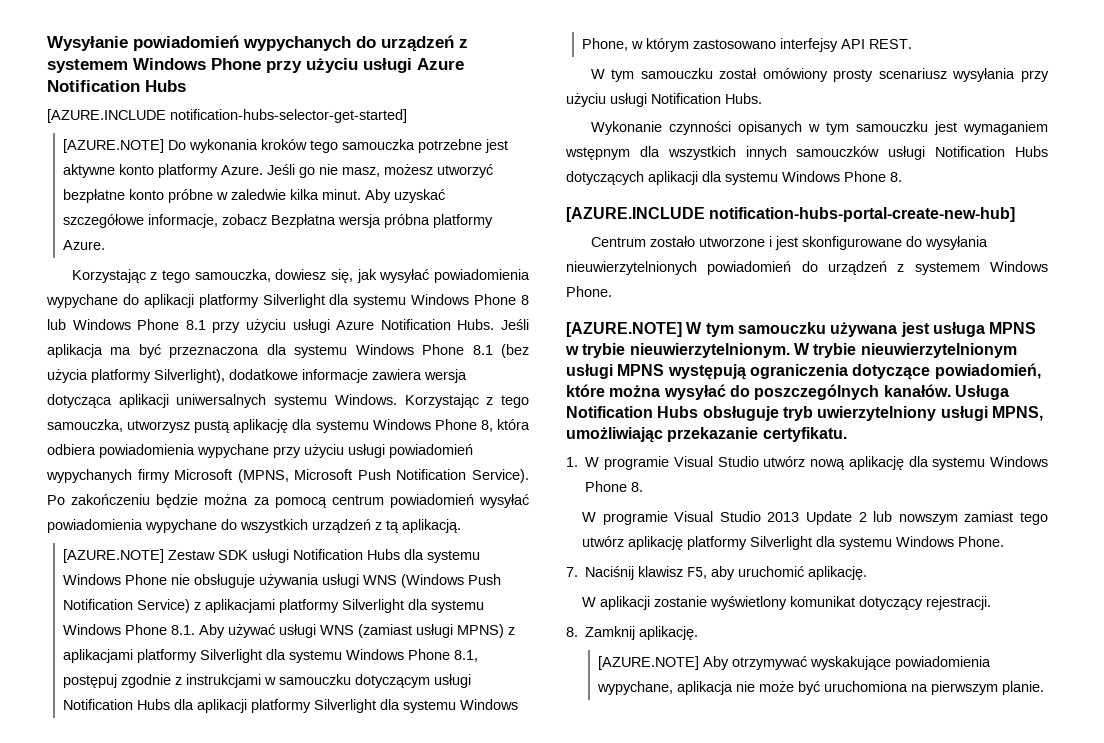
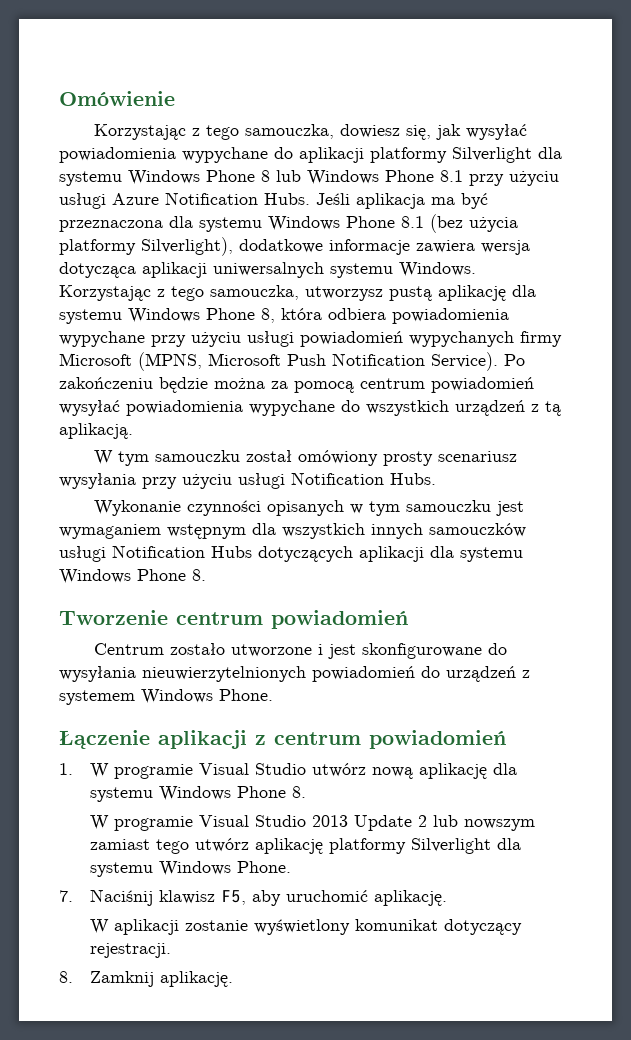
- Wysyłanie powiadomień wypychanych do urządzeń z systemem Windows Phone przy użyciu usługi Azure Notification Hubs
- [AZURE.INCLUDE notification-hubs-selector-get-started]
- [AZURE.NOTE] Do wykonania kroków tego samouczka potrzebne jest aktywne konto platformy Azure. Jeśli go nie masz, możesz utworzyć bezpłatne konto próbne w zaledwie kilka minut. Aby uzyskać szczegółowe informacje, zobacz Bezpłatna wersja próbna platformy Azure.
+ Omówienie
- [AZURE.NOTE] Zestaw SDK usługi Notification Hubs dla systemu Windows Phone nie obsługuje używania usługi WNS (Windows Push Notification Service) z aplikacjami platformy Silverlight dla systemu Windows Phone 8.1. Aby używać usługi WNS (zamiast usługi MPNS) z aplikacjami platformy Silverlight dla systemu Windows Phone 8.1, postępuj zgodnie z instrukcjami w samouczku dotyczącym usługi Notification Hubs dla aplikacji platformy Silverlight dla systemu Windows Phone, w którym zastosowano interfejsy API REST.
- [AZURE.INCLUDE notification-hubs-portal-create-new-hub]
+ Tworzenie centrum powiadomień
- [AZURE.NOTE] W tym samouczku używana jest usługa MPNS w trybie nieuwierzytelnionym. W trybie nieuwierzytelnionym usługi MPNS występują ograniczenia dotyczące powiadomień, które można wysyłać do poszczególnych kanałów. Usługa Notification Hubs obsługuje tryb uwierzytelniony usługi MPNS, umożliwiając przekazanie certyfikatu.
+ Łączenie aplikacji z centrum powiadomień
- [AZURE.NOTE] Aby otrzymywać wyskakujące powiadomienia wypychane, aplikacja nie może być uruchomiona na pierwszym planie.

